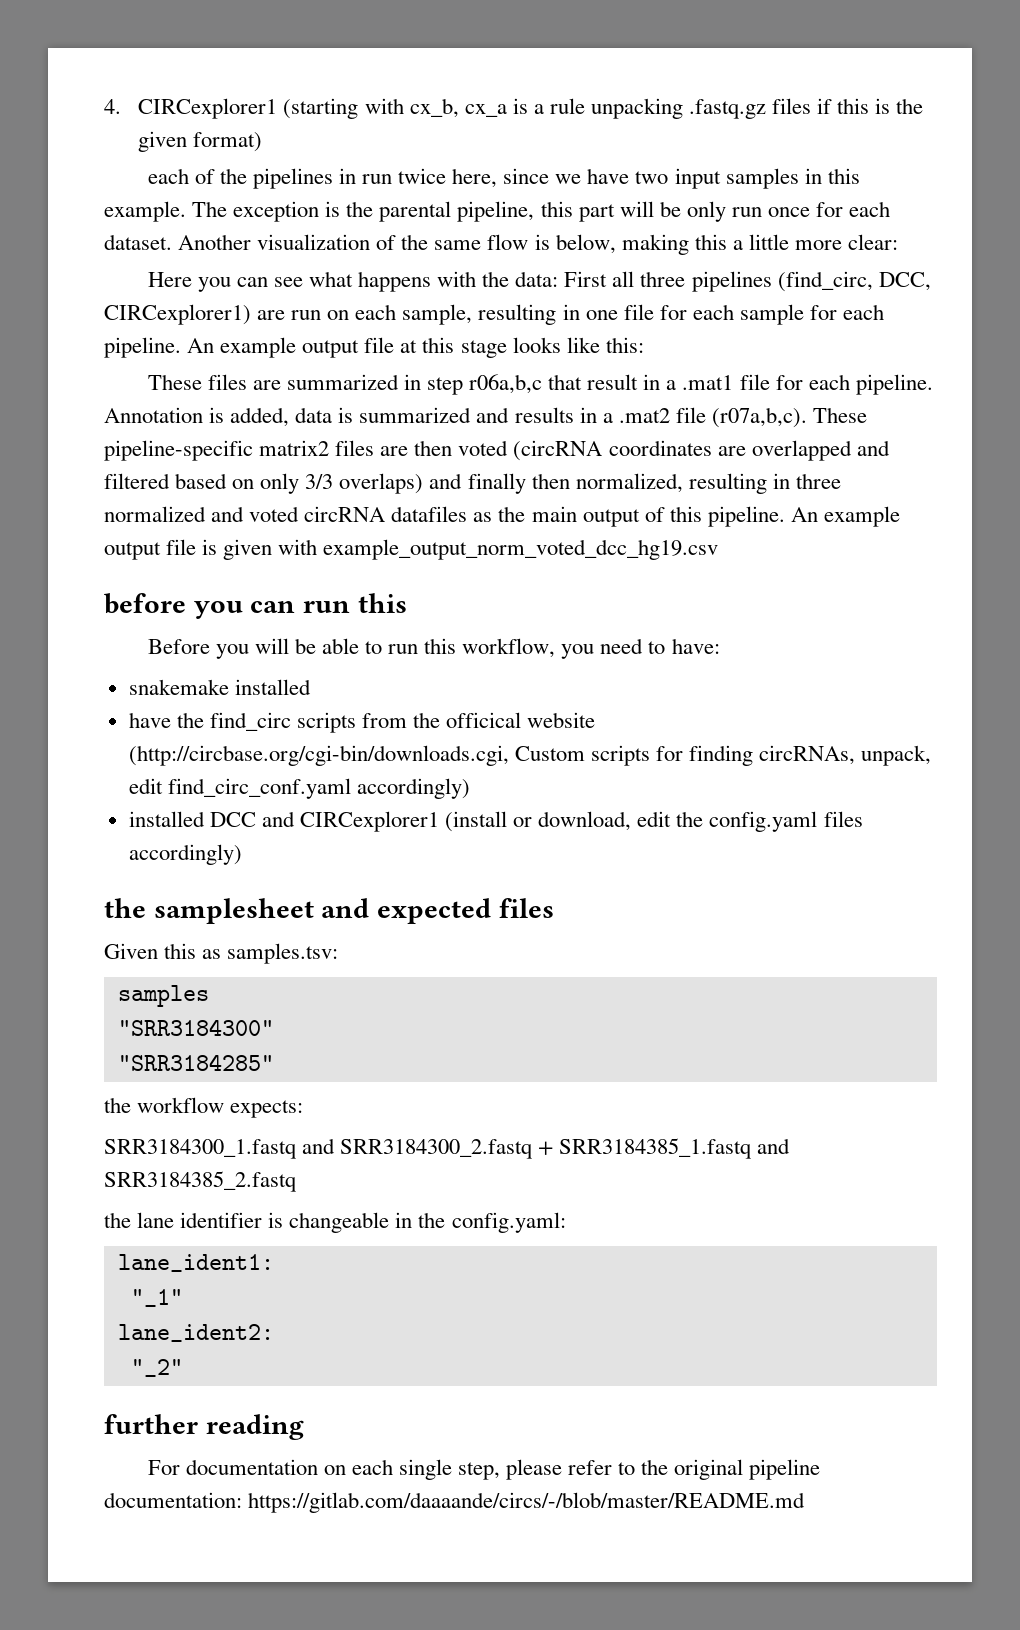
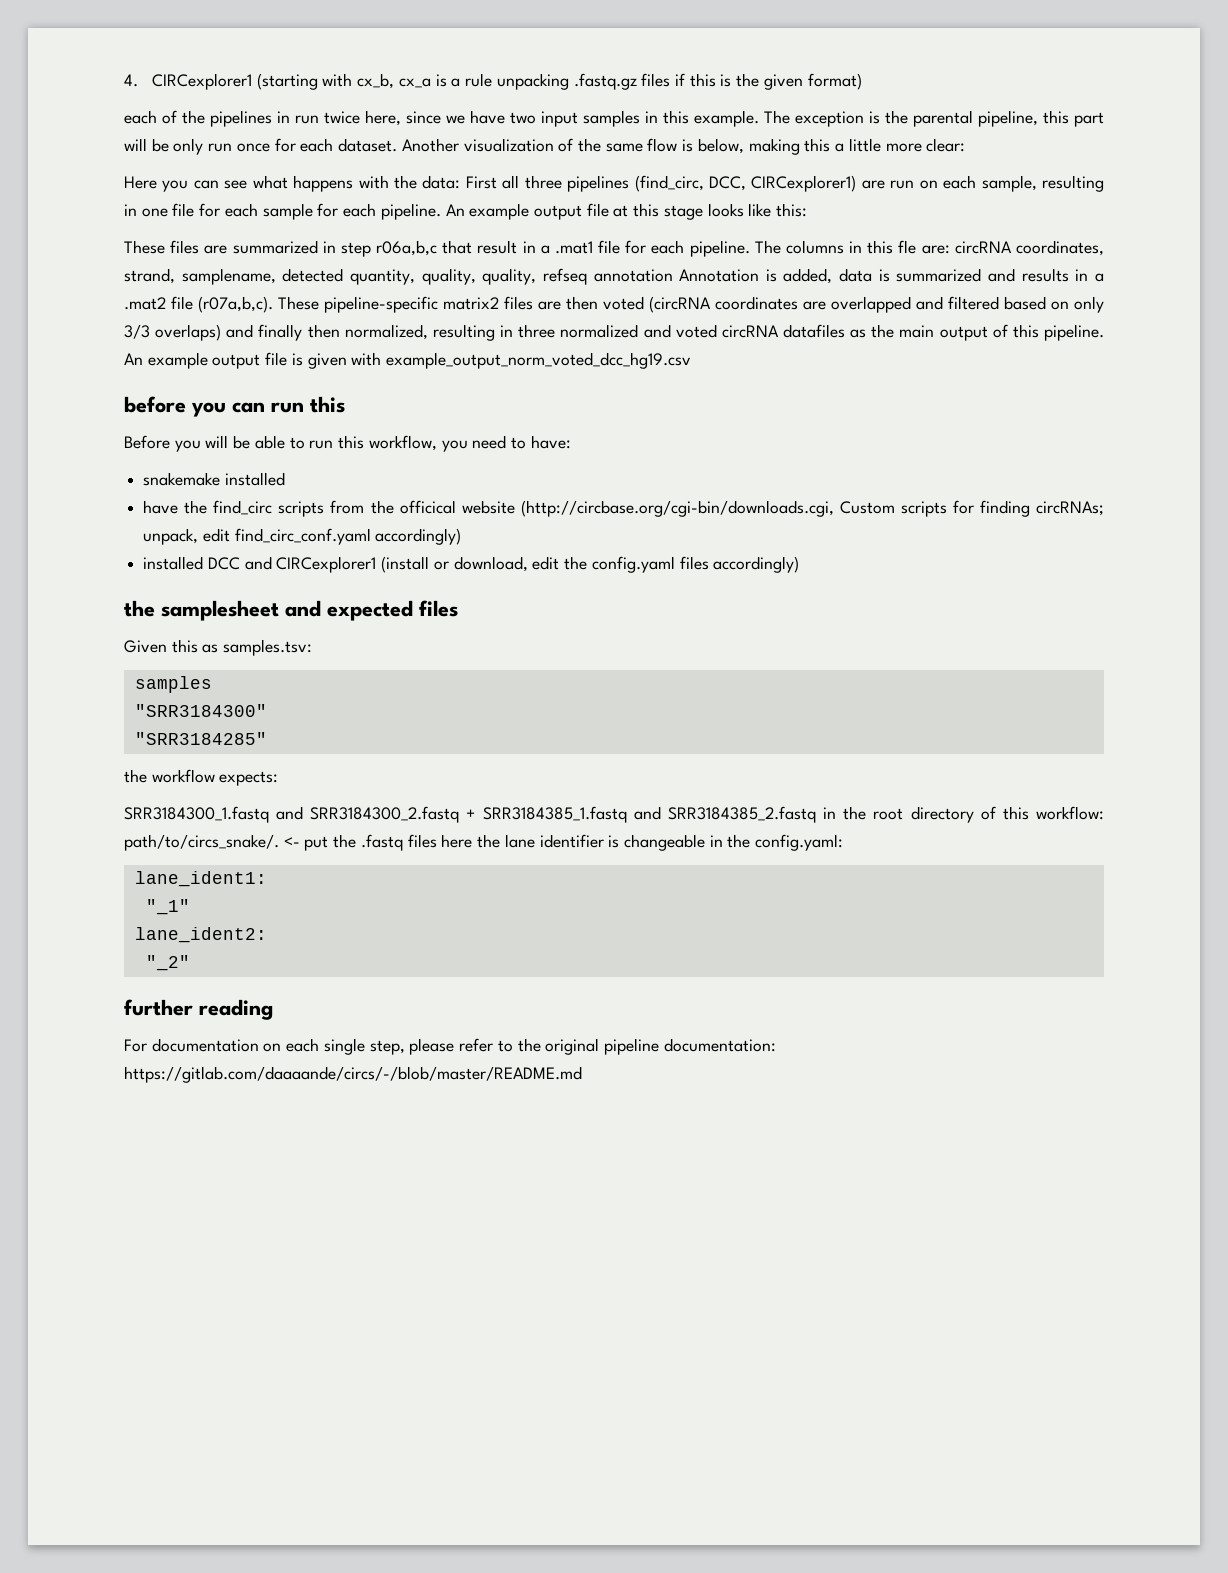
- Annotation is added, data is summarized and results in a .mat2 file (r07a,b,c).
+ The columns in this fle are: circRNA coordinates, strand, samplename, detected quantity, quality, quality, refseq annotation Annotation is added, data is summarized and results in a .mat2 file (r07a,b,c).
- have the find_circ scripts from the officical website (http://circbase.org/cgi-bin/downloads.cgi, Custom scripts for finding circRNAs, unpack, edit find_circ_conf.yaml accordingly)
+ have the find_circ scripts from the officical website (http://circbase.org/cgi-bin/downloads.cgi, Custom scripts for finding circRNAs; unpack, edit find_circ_conf.yaml accordingly)
- SRR3184300_1.fastq and SRR3184300_2.fastq + SRR3184385_1.fastq and SRR3184385_2.fastq
- the lane identifier is changeable in the config.yaml:
+ SRR3184300_1.fastq and SRR3184300_2.fastq + SRR3184385_1.fastq and SRR3184385_2.fastq in the root directory of this workflow: path/to/circs_snake/. <- put the .fastq files here the lane identifier is changeable in the config.yaml:

